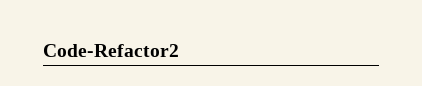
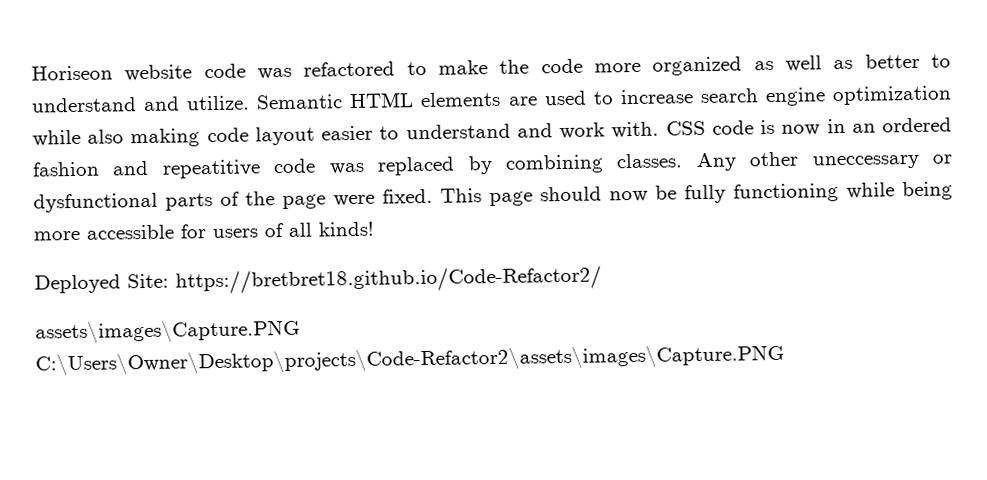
- Code-Refactor2
+ Horiseon website code was refactored to make the code more organized as well as better to understand and utilize. Semantic HTML elements are used to increase search engine optimization while also making code layout easier to understand and work with. CSS code is now in an ordered fashion and repeatitive code was replaced by combining classes. Any other uneccessary or dysfunctional parts of the page were fixed. This page should now be fully functioning while being more accessible for users of all kinds!
+ Deployed Site: https://bretbret18.github.io/Code-Refactor2/
+ assets\images\Capture.PNG C:\Users\Owner\Desktop\projects\Code-Refactor2\assets\images\Capture.PNG

